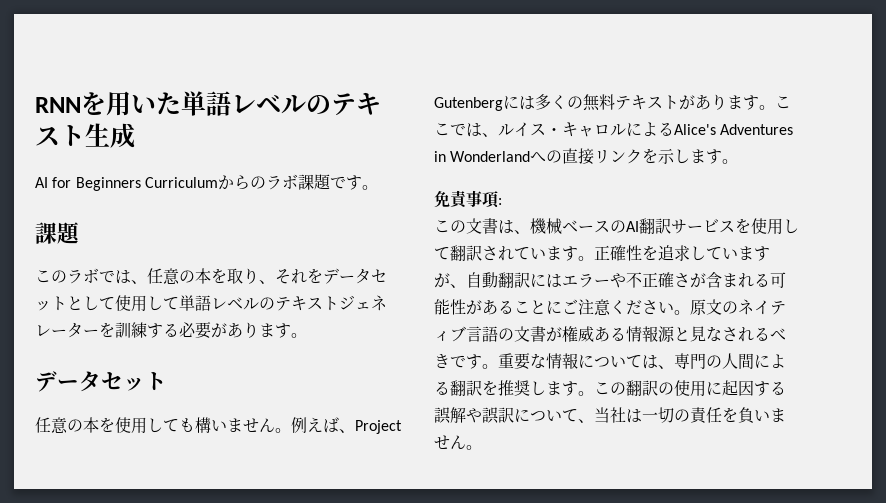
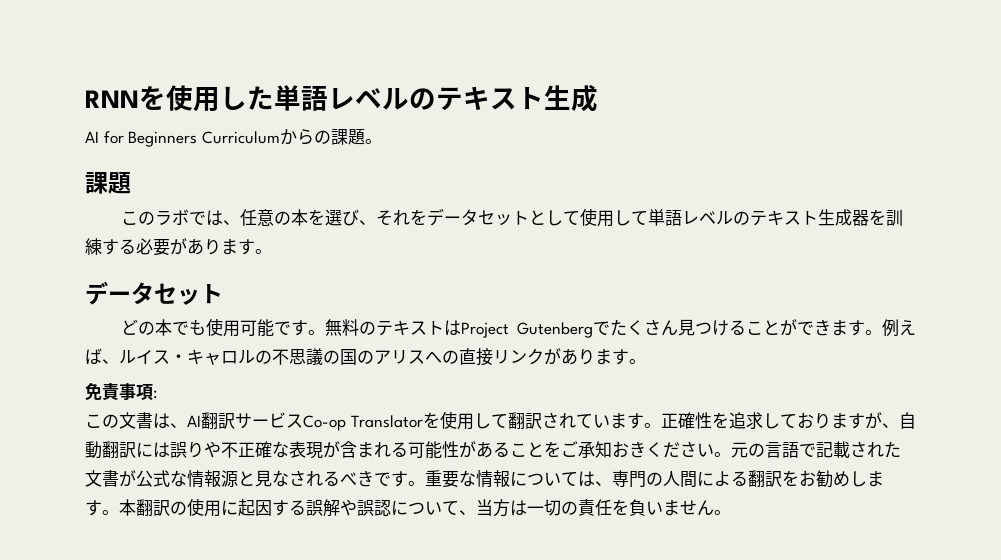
- RNNを用いた単語レベルのテキスト生成
+ RNNを使用した単語レベルのテキスト生成
- AI for Beginners Curriculumからのラボ課題です。
+ AI for Beginners Curriculumからの課題。
- このラボでは、任意の本を取り、それをデータセットとして使用して単語レベルのテキストジェネレーターを訓練する必要があります。
+ このラボでは、任意の本を選び、それをデータセットとして使用して単語レベルのテキスト生成器を訓練する必要があります。
- 任意の本を使用しても構いません。例えば、Project Gutenbergには多くの無料テキストがあります。ここでは、ルイス・キャロルによるAlice's Adventures in Wonderlandへの直接リンクを示します。
+ どの本でも使用可能です。無料のテキストはProject Gutenbergでたくさん見つけることができます。例えば、ルイス・キャロルの不思議の国のアリスへの直接リンクがあります。
- この文書は、機械ベースのAI翻訳サービスを使用して翻訳されています。
+ この文書は、AI翻訳サービスCo-op Translatorを使用して翻訳されています。
- 正確性を追求していますが、自動翻訳にはエラーや不正確さが含まれる可能性があることにご注意ください。原文のネイティブ言語の文書が権威ある情報源と見なされるべきです。
+ 正確性を追求しておりますが、自動翻訳には誤りや不正確な表現が含まれる可能性があることをご承知おきください。元の言語で記載された文書が公式な情報源と見なされるべきです。
- 重要な情報については、専門の人間による翻訳を推奨します。この翻訳の使用に起因する誤解や誤訳について、当社は一切の責任を負いません。
+ 重要な情報については、専門の人間による翻訳をお勧めします。本翻訳の使用に起因する誤解や誤認について、当方は一切の責任を負いません。

